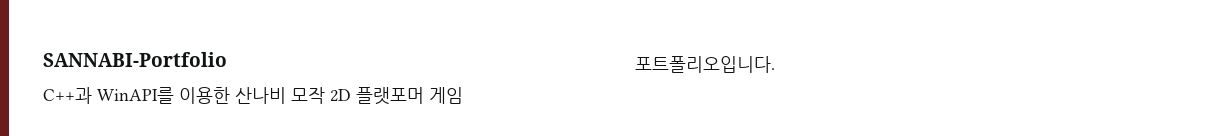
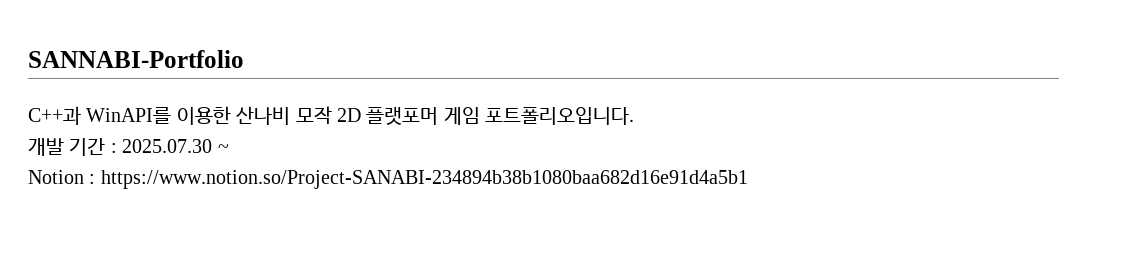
+ 개발 기간 : 2025.07.30 ~
+ Notion : https://www.notion.so/Project-SANABI-234894b38b1080baa682d16e91d4a5b1

